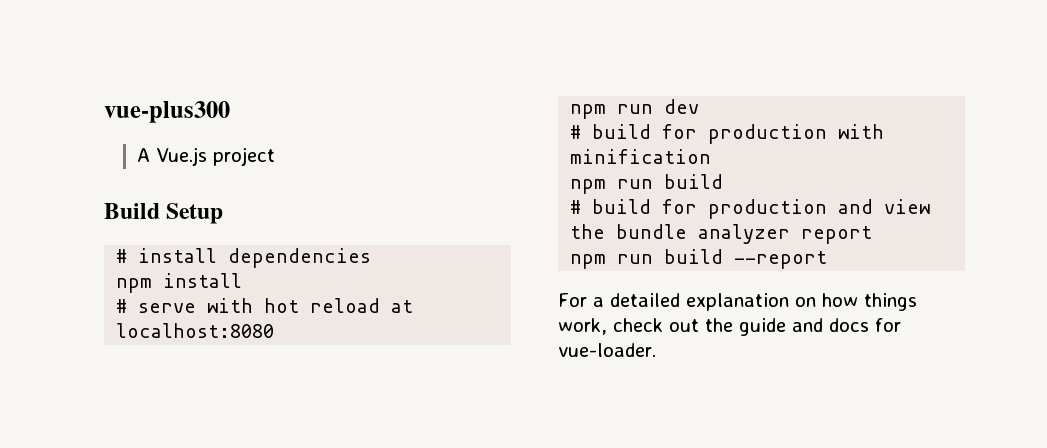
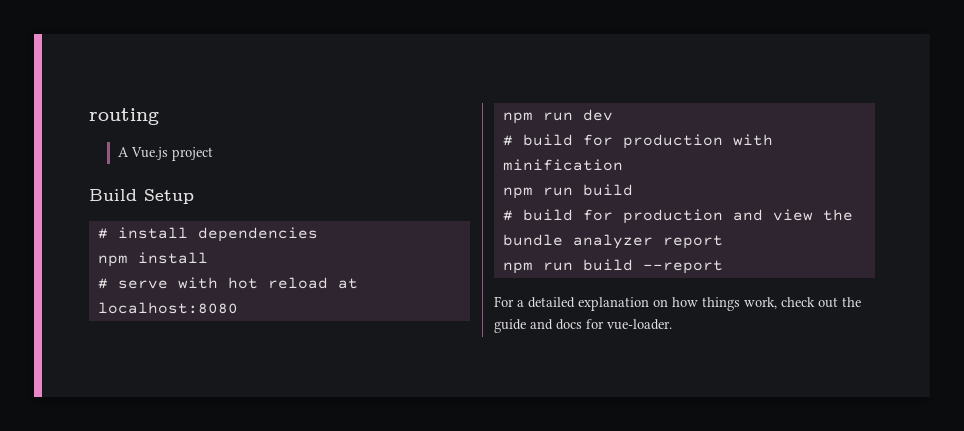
- vue-plus300
+ routing

